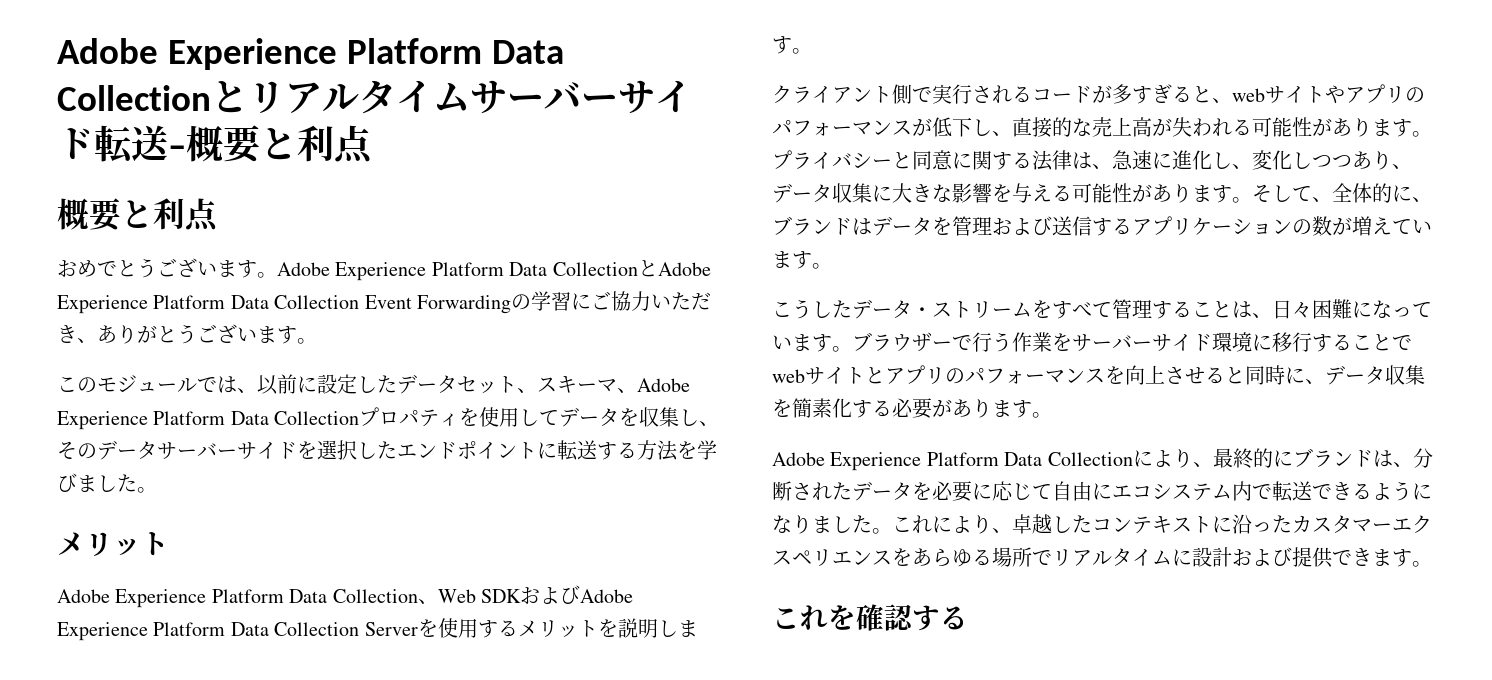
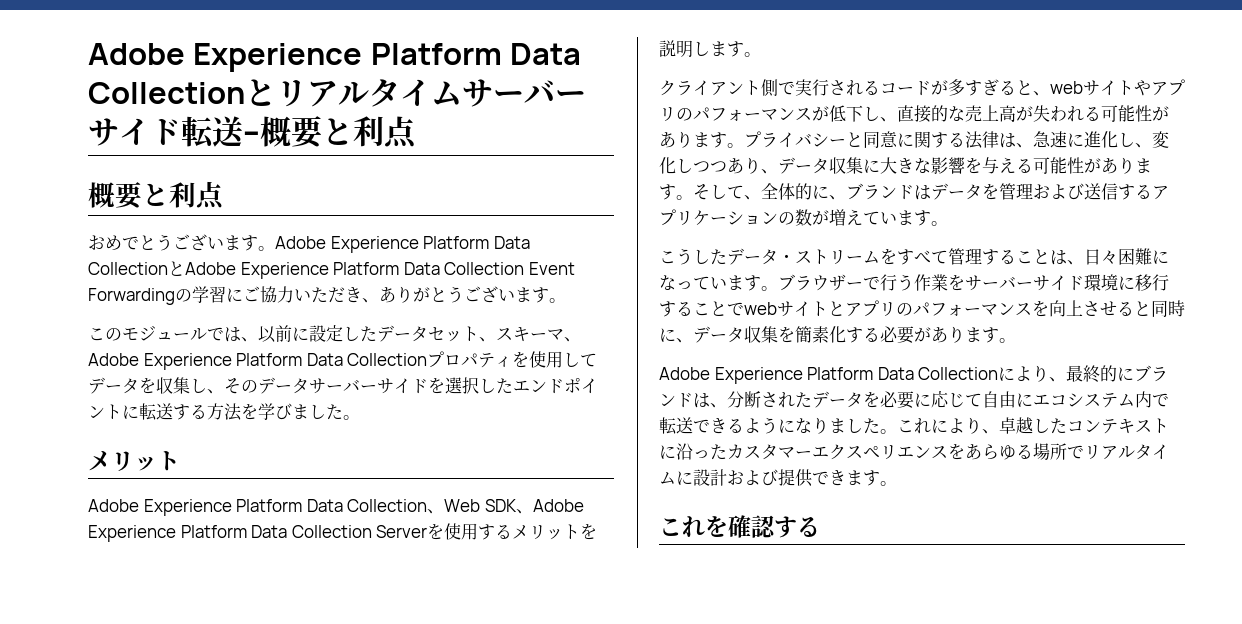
- Adobe Experience Platform Data Collection、Web SDKおよびAdobe Experience Platform Data Collection Serverを使用するメリットを説明します。
+ Adobe Experience Platform Data Collection、Web SDK、Adobe Experience Platform Data Collection Serverを使用するメリットを説明します。

